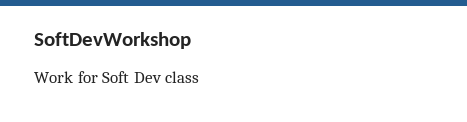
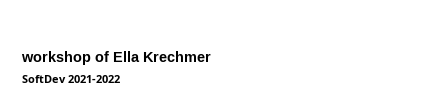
- SoftDevWorkshop
- Work for Soft Dev class
+ workshop of Ella Krechmer
+ SoftDev 2021-2022

